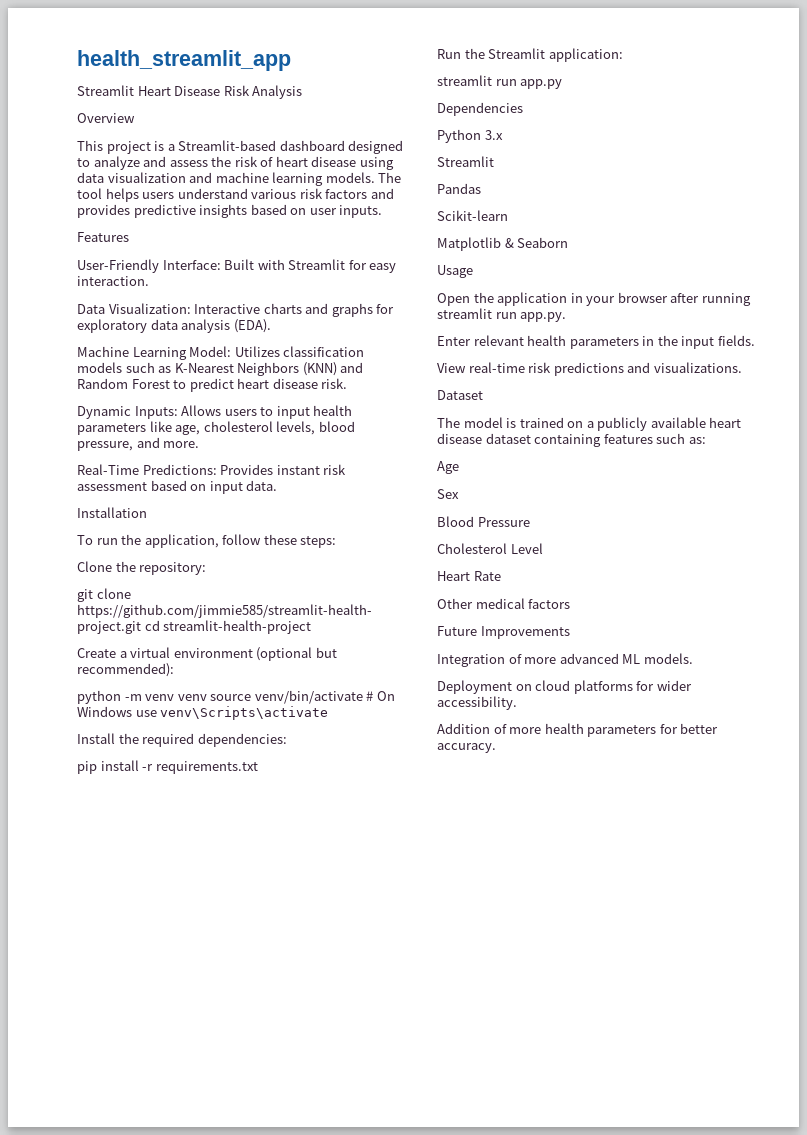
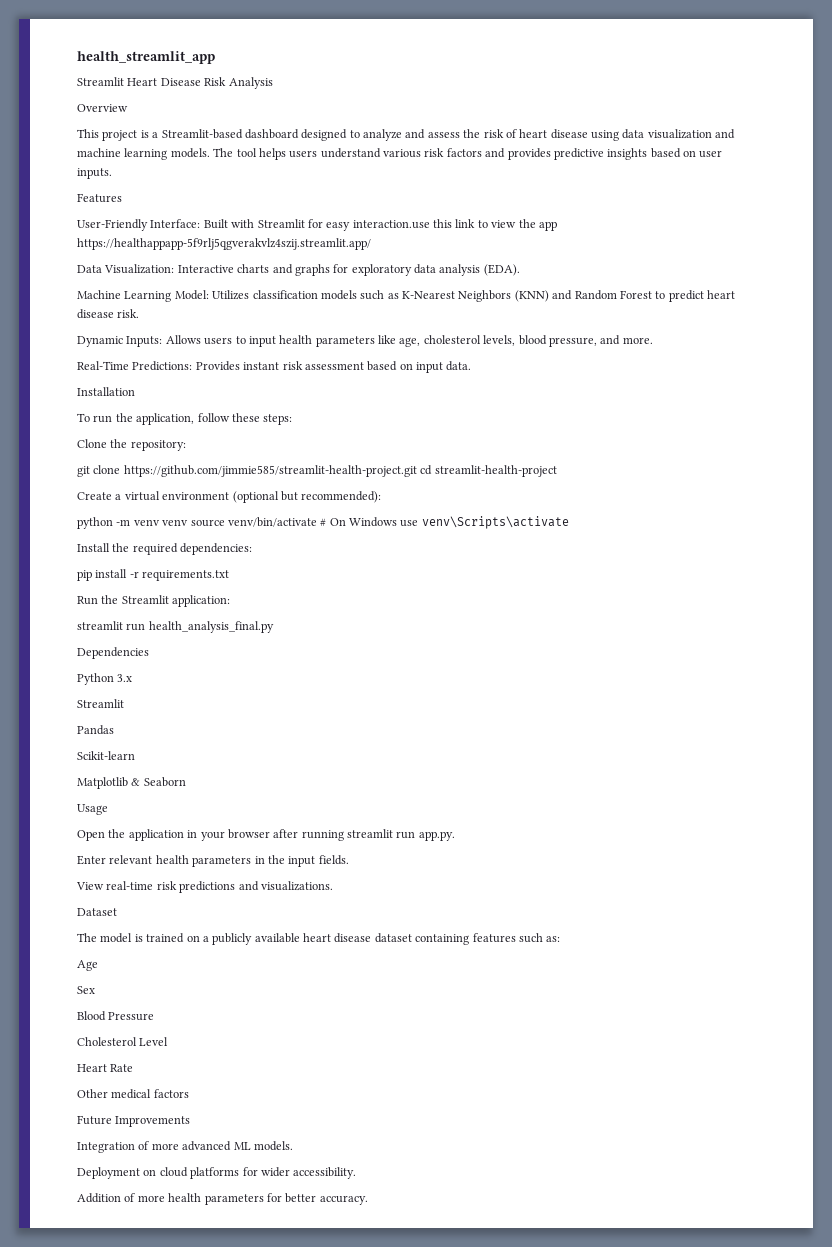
- User-Friendly Interface: Built with Streamlit for easy interaction.
+ User-Friendly Interface: Built with Streamlit for easy interaction.use this link to view the app https://healthappapp-5f9rlj5qgverakvlz4szij.streamlit.app/
- streamlit run app.py
+ streamlit run health_analysis_final.py

